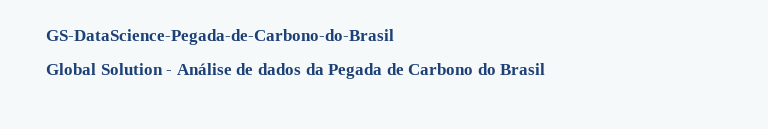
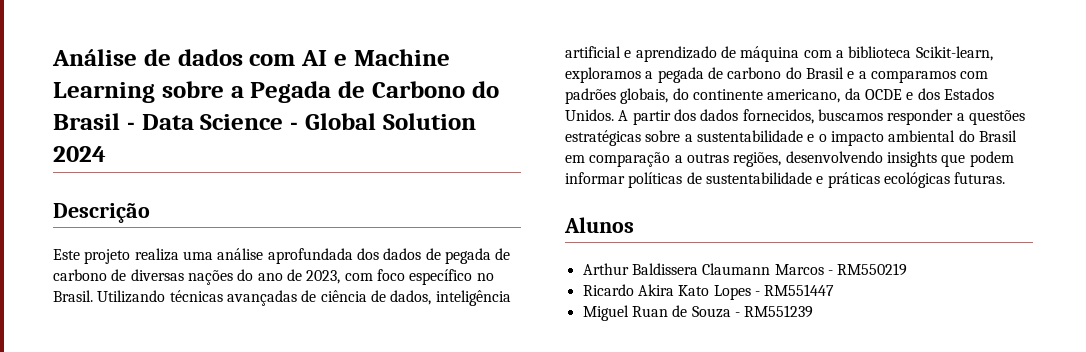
- GS-DataScience-Pegada-de-Carbono-do-Brasil
- Global Solution - Análise de dados da Pegada de Carbono do Brasil
+ Análise de dados com AI e Machine Learning sobre a Pegada de Carbono do Brasil - Data Science - Global Solution 2024
+ Descrição
+ Este projeto realiza uma análise aprofundada dos dados de pegada de carbono de diversas nações do ano de 2023, com foco específico no Brasil. Utilizando técnicas avançadas de ciência de dados, inteligência artificial e aprendizado de máquina com a biblioteca Scikit-learn, exploramos a pegada de carbono do Brasil e a comparamos com padrões globais, do continente americano, da OCDE e dos Estados Unidos. A partir dos dados fornecidos, buscamos responder a questões estratégicas sobre a sustentabilidade e o impacto ambiental do Brasil em comparação a outras regiões, desenvolvendo insights que podem informar políticas de sustentabilidade e práticas ecológicas futuras.
+ Alunos
+ Arthur Baldissera Claumann Marcos - RM550219
+ Ricardo Akira Kato Lopes - RM551447
+ Miguel Ruan de Souza - RM551239

